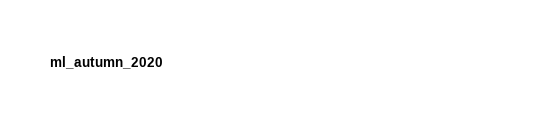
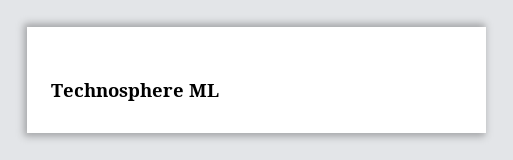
- ml_autumn_2020
+ Technosphere ML

